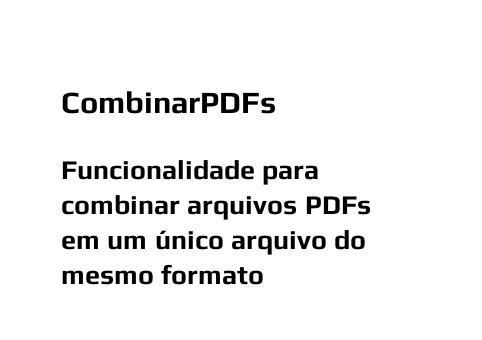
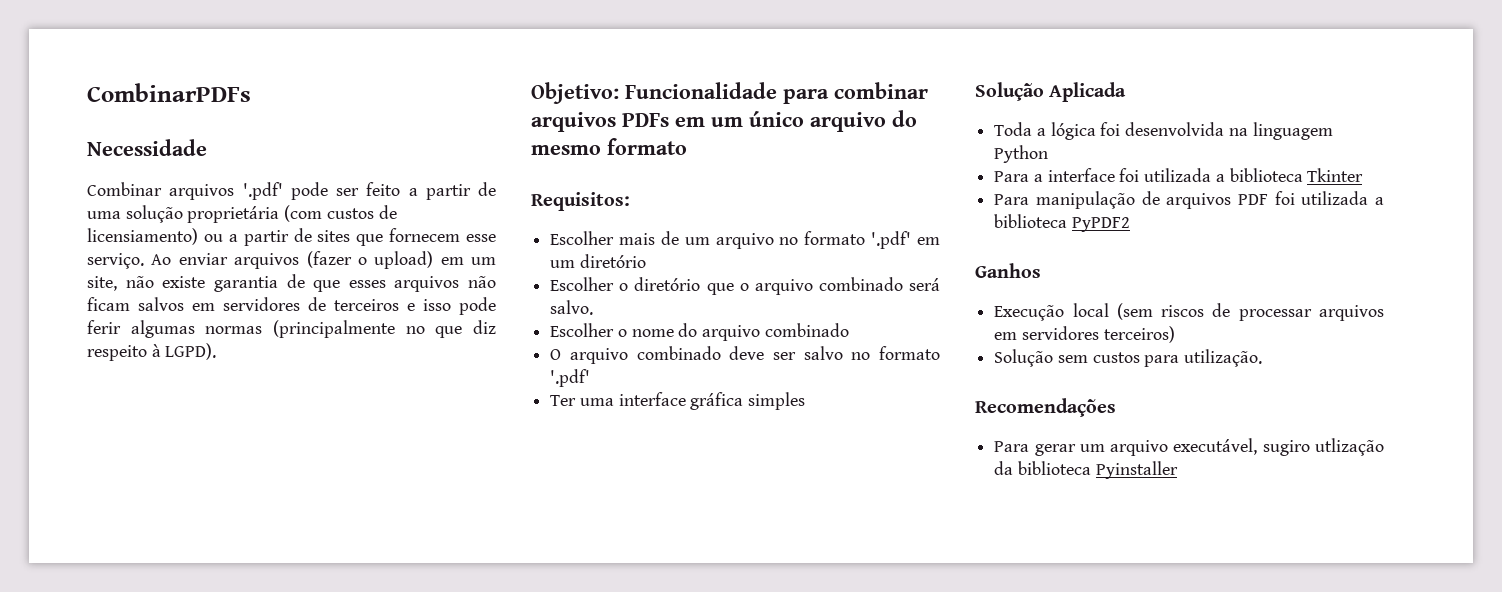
- Funcionalidade para combinar arquivos PDFs em um único arquivo do mesmo formato
+ Necessidade
+ Combinar arquivos '.pdf' pode ser feito a partir de uma solução proprietária (com custos de licensiamento) ou a partir de sites que fornecem esse serviço. Ao enviar arquivos (fazer o upload) em um site, não existe garantia de que esses arquivos não ficam salvos em servidores de terceiros e isso pode ferir algumas normas (principalmente no que diz respeito à LGPD).
+ Objetivo: Funcionalidade para combinar arquivos PDFs em um único arquivo do mesmo formato
+ Requisitos:
+ Escolher mais de um arquivo no formato '.pdf' em um diretório
+ Escolher o diretório que o arquivo combinado será salvo.
+ Escolher o nome do arquivo combinado
+ O arquivo combinado deve ser salvo no formato '.pdf'
+ Ter uma interface gráfica simples
+ Solução Aplicada
+ Toda a lógica foi desenvolvida na linguagem Python
+ Para a interface foi utilizada a biblioteca Tkinter
+ Para manipulação de arquivos PDF foi utilizada a biblioteca PyPDF2
+ Ganhos
+ Execução local (sem riscos de processar arquivos em servidores terceiros)
+ Solução sem custos para utilização.
+ Recomendações
+ Para gerar um arquivo executável, sugiro utlização da biblioteca Pyinstaller

